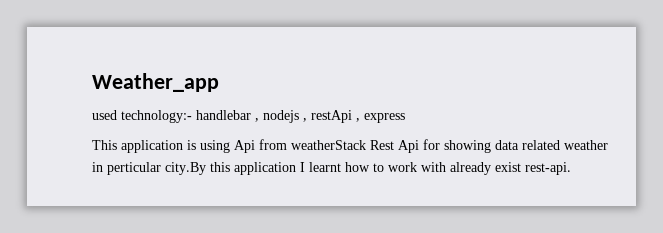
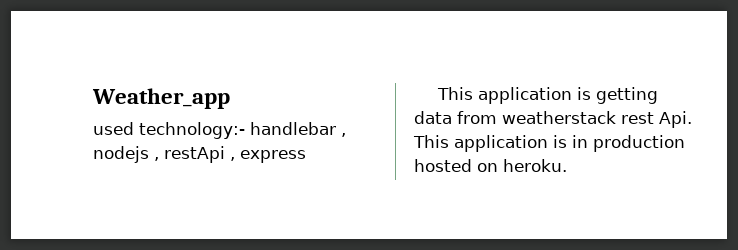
- This application is using Api from weatherStack Rest Api for showing data related weather in perticular city.By this application I learnt how to work with already exist rest-api.
+ This application is getting data from weatherstack rest Api. This application is in production hosted on heroku.

